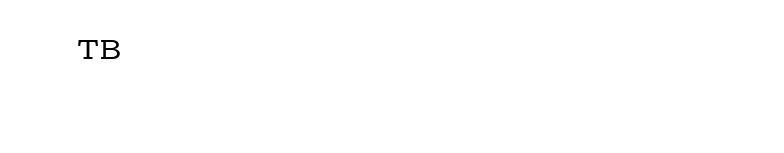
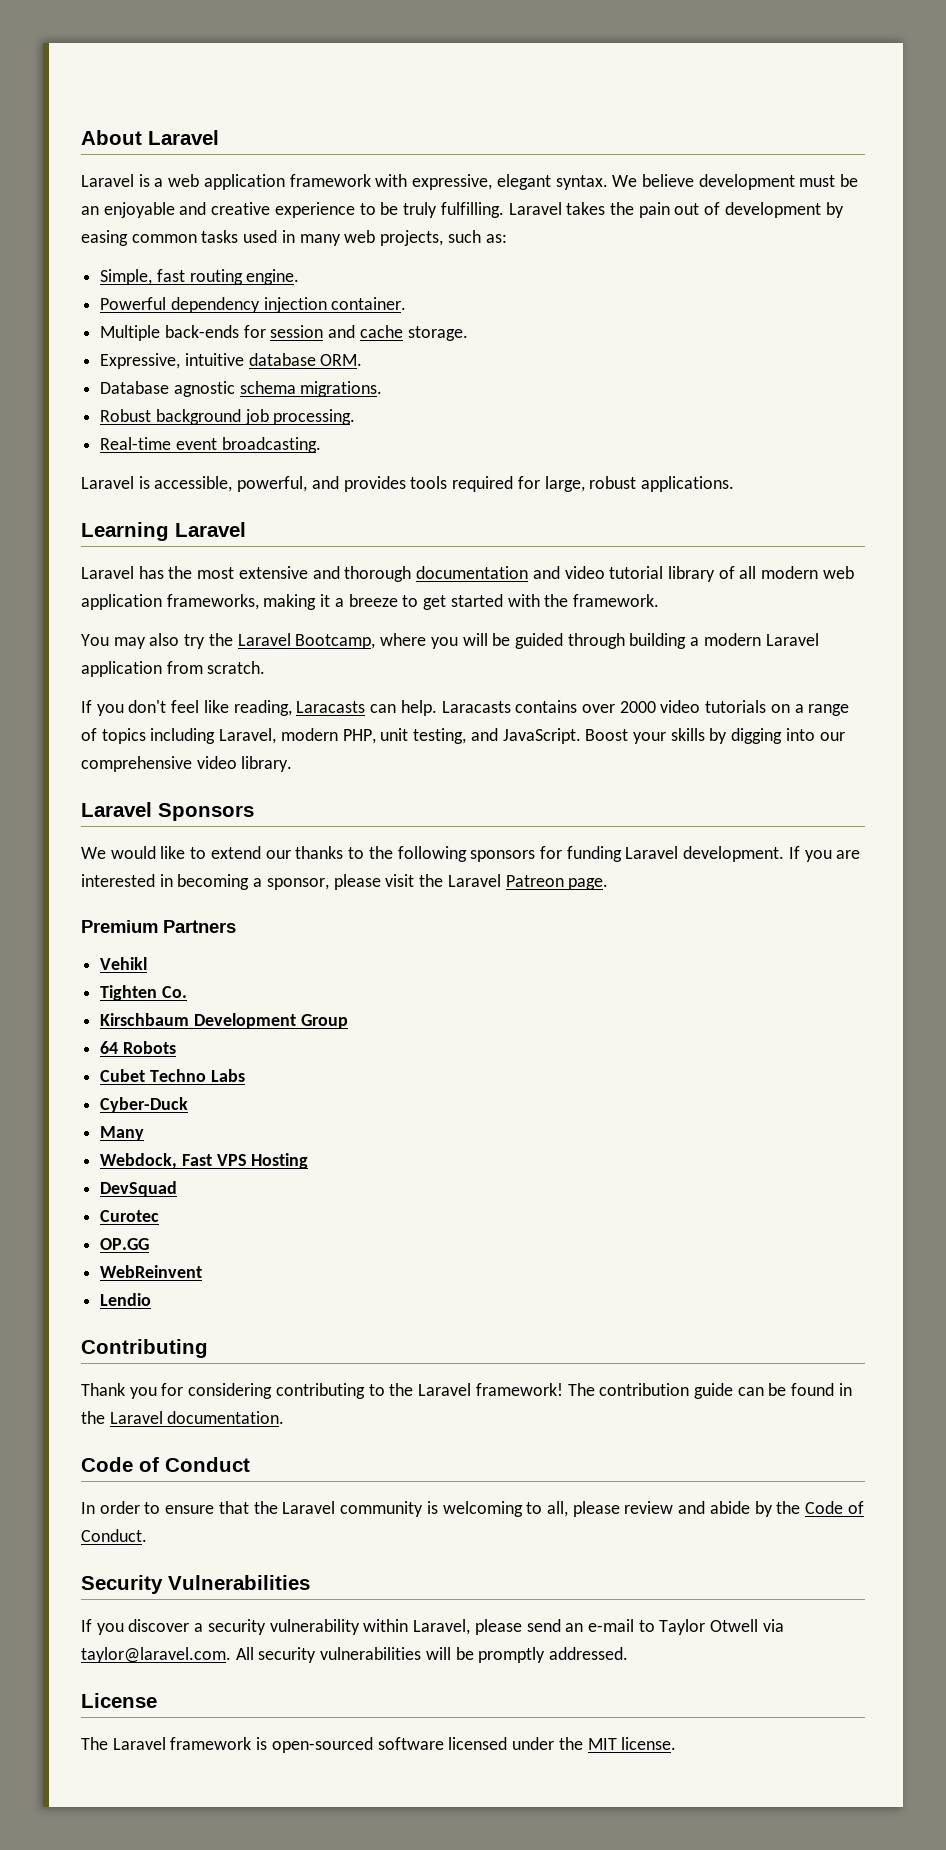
- TB
+ About Laravel
+ Laravel is a web application framework with expressive, elegant syntax. We believe development must be an enjoyable and creative experience to be truly fulfilling. Laravel takes the pain out of development by easing common tasks used in many web projects, such as:
+ Simple, fast routing engine.
+ Powerful dependency injection container.
+ Multiple back-ends for session and cache storage.
+ Expressive, intuitive database ORM.
+ Database agnostic schema migrations.
+ Robust background job processing.
+ Real-time event broadcasting.
+ Laravel is accessible, powerful, and provides tools required for large, robust applications.
+ Learning Laravel
+ Laravel has the most extensive and thorough documentation and video tutorial library of all modern web application frameworks, making it a breeze to get started with the framework.
+ You may also try the Laravel Bootcamp, where you will be guided through building a modern Laravel application from scratch.
+ If you don't feel like reading, Laracasts can help. Laracasts contains over 2000 video tutorials on a range of topics including Laravel, modern PHP, unit testing, and JavaScript. Boost your skills by digging into our comprehensive video library.
+ Laravel Sponsors
+ We would like to extend our thanks to the following sponsors for funding Laravel development. If you are interested in becoming a sponsor, please visit the Laravel Patreon page.
+ Premium Partners
+ Vehikl
+ Tighten Co.
+ Kirschbaum Development Group
+ 64 Robots
+ Cubet Techno Labs
+ Cyber-Duck
+ Many
+ Webdock, Fast VPS Hosting
+ DevSquad
+ Curotec
+ OP.GG
+ WebReinvent
+ Lendio
+ Contributing
+ Thank you for considering contributing to the Laravel framework! The contribution guide can be found in the Laravel documentation.
+ Code of Conduct
+ In order to ensure that the Laravel community is welcoming to all, please review and abide by the Code of Conduct.
+ Security Vulnerabilities
+ If you discover a security vulnerability within Laravel, please send an e-mail to Taylor Otwell via taylor@laravel.com. All security vulnerabilities will be promptly addressed.
+ License
+ The Laravel framework is open-sourced software licensed under the MIT license.

